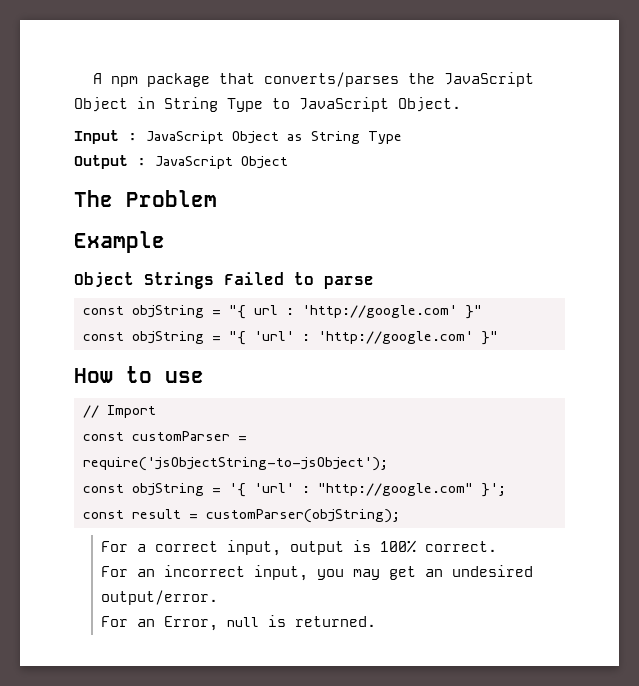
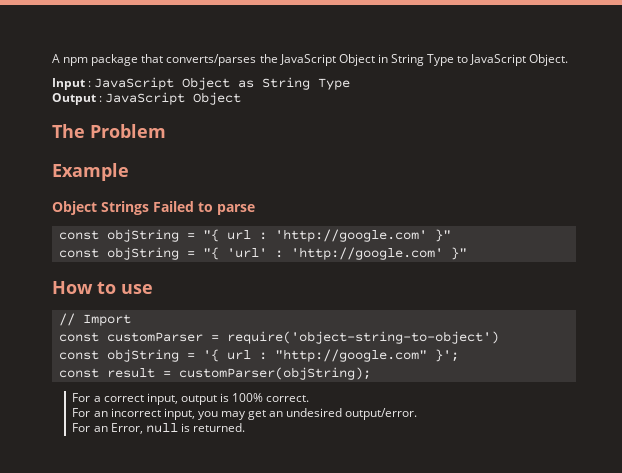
- const customParser = require('jsObjectString-to-jsObject');
+ const customParser = require('object-string-to-object')
- const objString = '{ 'url' : "http://google.com" }';
+ const objString = '{ url : "http://google.com" }';

